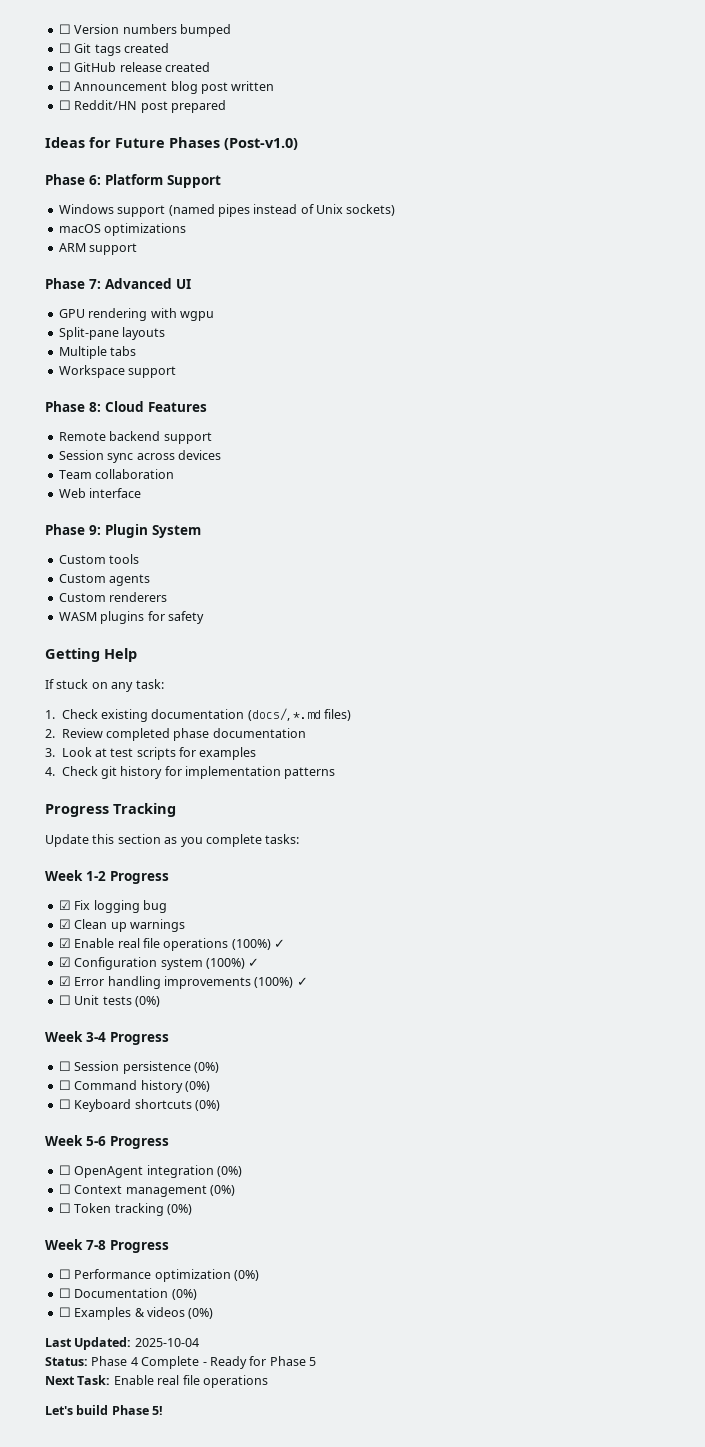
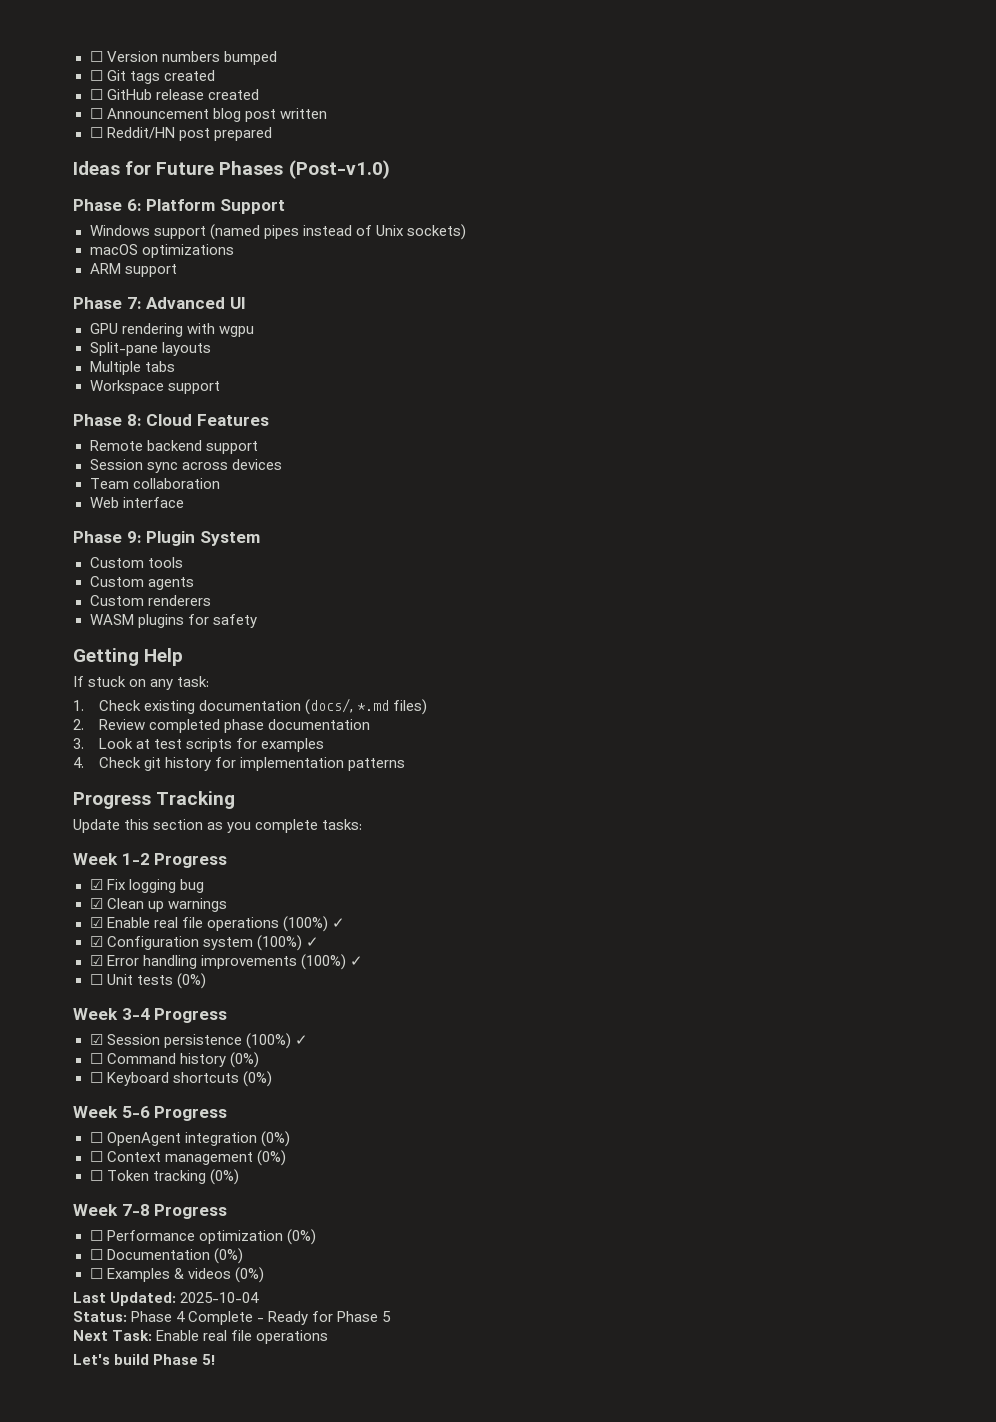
- ☐ Session persistence (0%)
+ ☑ Session persistence (100%) ✓

